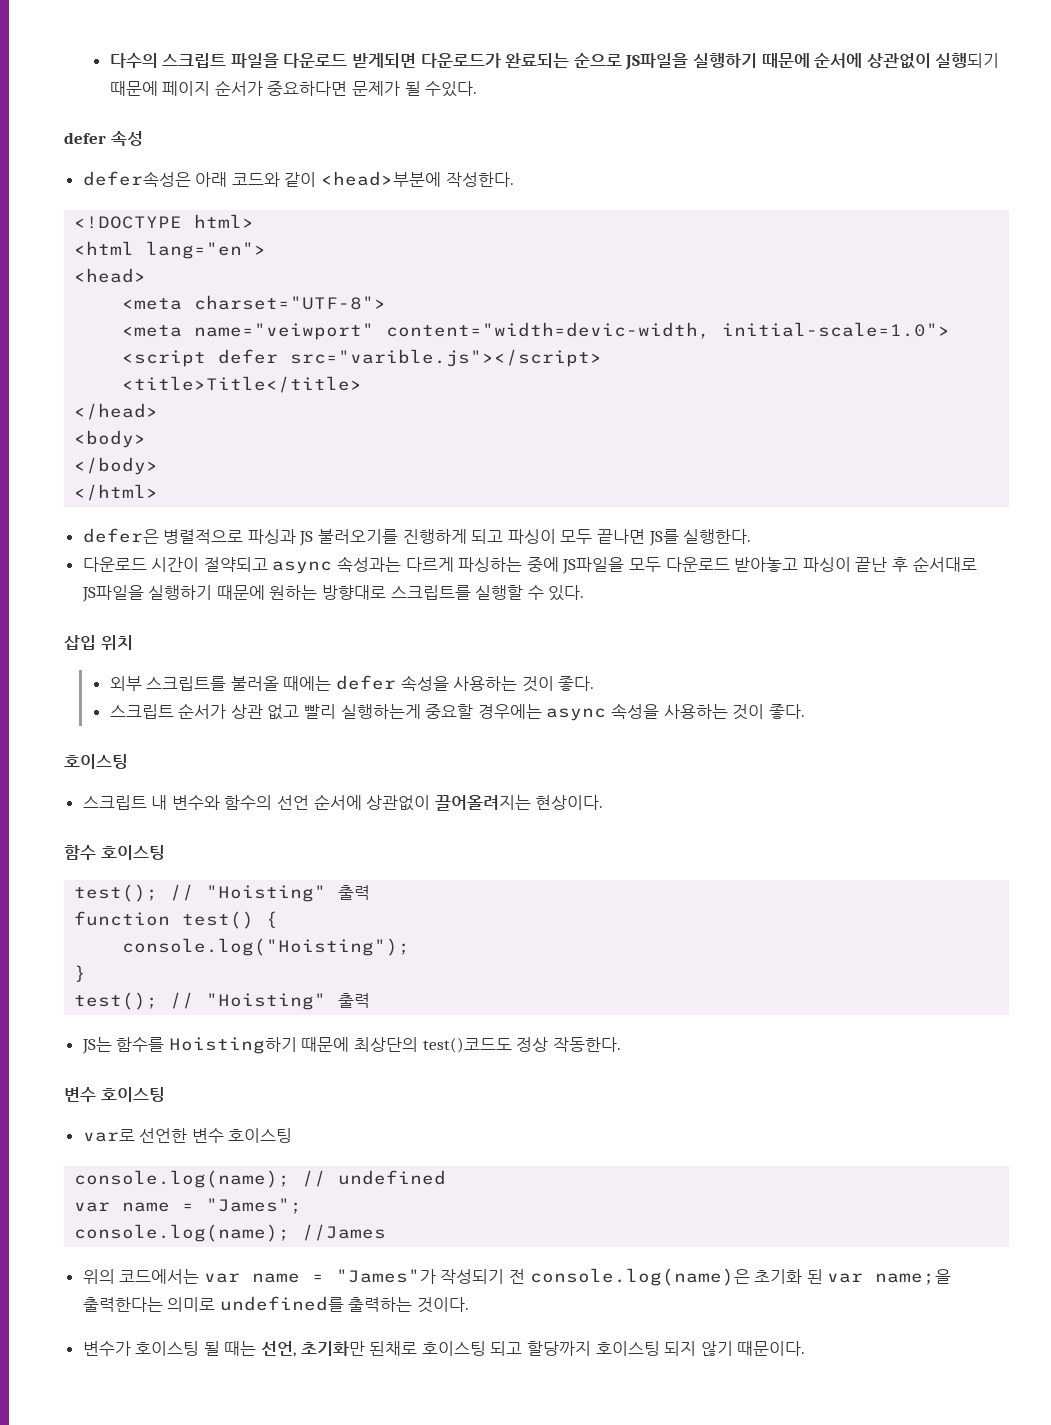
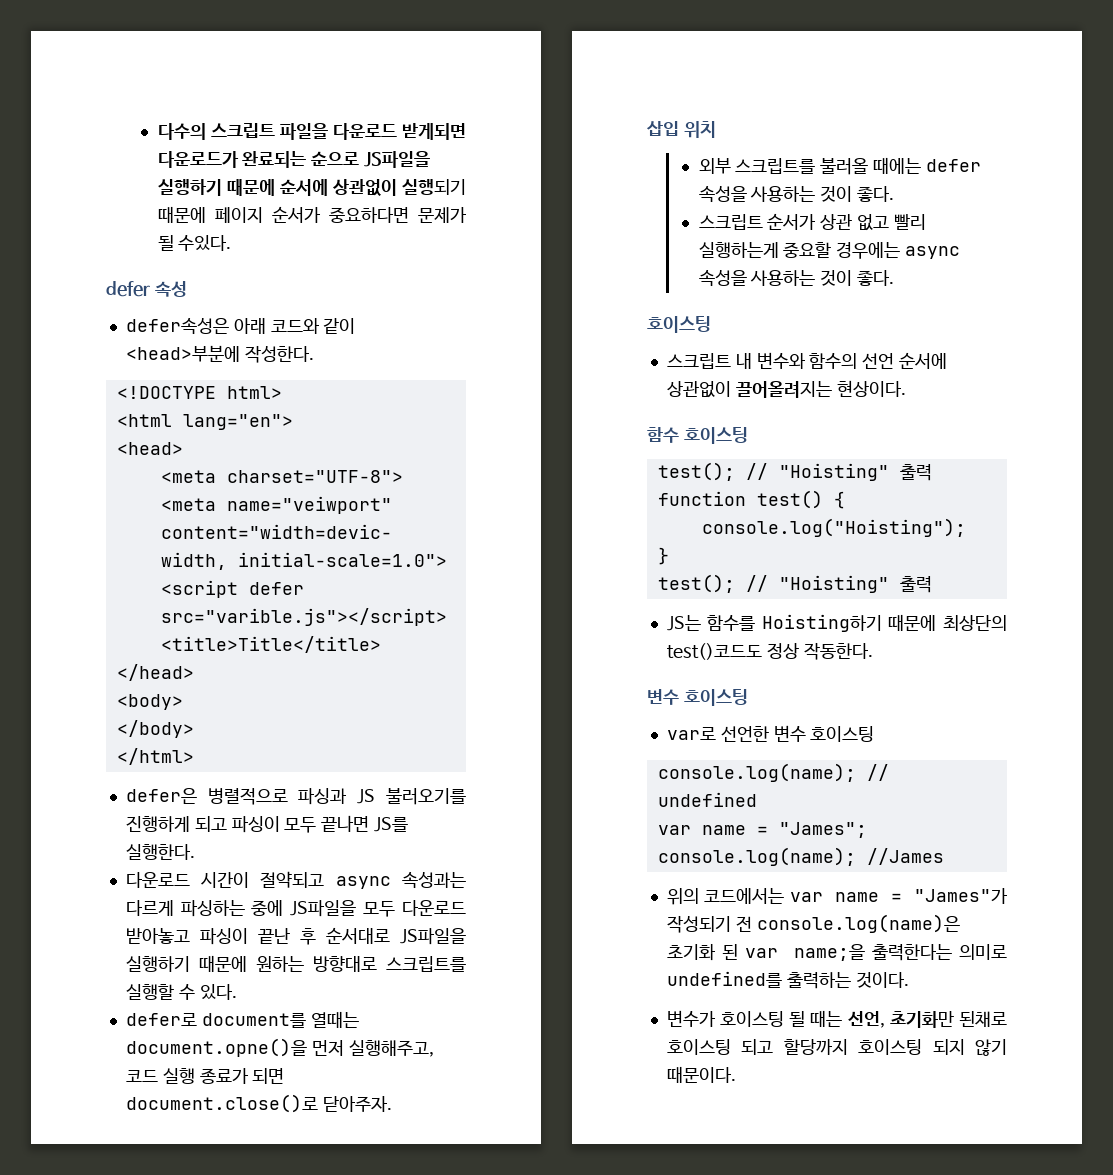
+ defer로 document를 열때는 document.opne()을 먼저 실행해주고, 코드 실행 종료가 되면 document.close()로 닫아주자.

